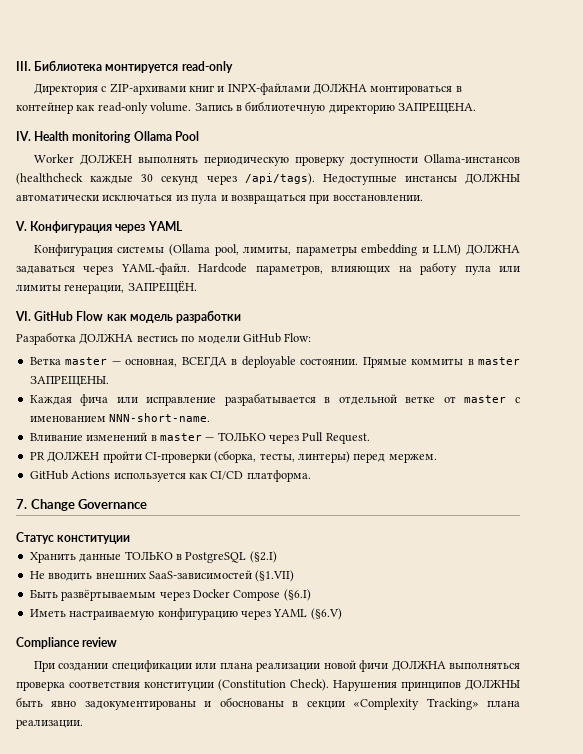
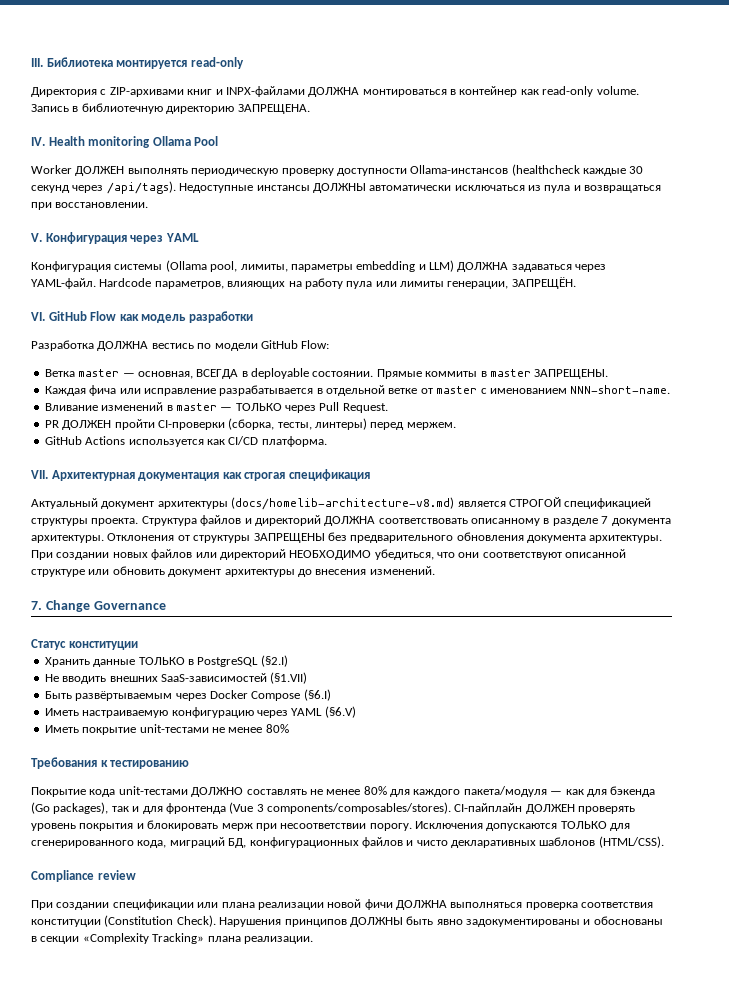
+ VII. Архитектурная документация как строгая спецификация
+ Актуальный документ архитектуры (docs/homelib-architecture-v8.md) является СТРОГОЙ спецификацией структуры проекта. Структура файлов и директорий ДОЛЖНА соответствовать описанному в разделе 7 документа архитектуры. Отклонения от структуры ЗАПРЕЩЕНЫ без предварительного обновления документа архитектуры. При создании новых файлов или директорий НЕОБХОДИМО убедиться, что они соответствуют описанной структуре или обновить документ архитектуры до внесения изменений.
+ Иметь покрытие unit-тестами не менее 80%
+ Требования к тестированию
+ Покрытие кода unit-тестами ДОЛЖНО составлять не менее 80% для каждого пакета/модуля — как для бэкенда (Go packages), так и для фронтенда (Vue 3 components/composables/stores). CI-пайплайн ДОЛЖЕН проверять уровень покрытия и блокировать мерж при несоответствии порогу. Исключения допускаются ТОЛЬКО для сгенерированного кода, миграций БД, конфигурационных файлов и чисто декларативных шаблонов (HTML/CSS).

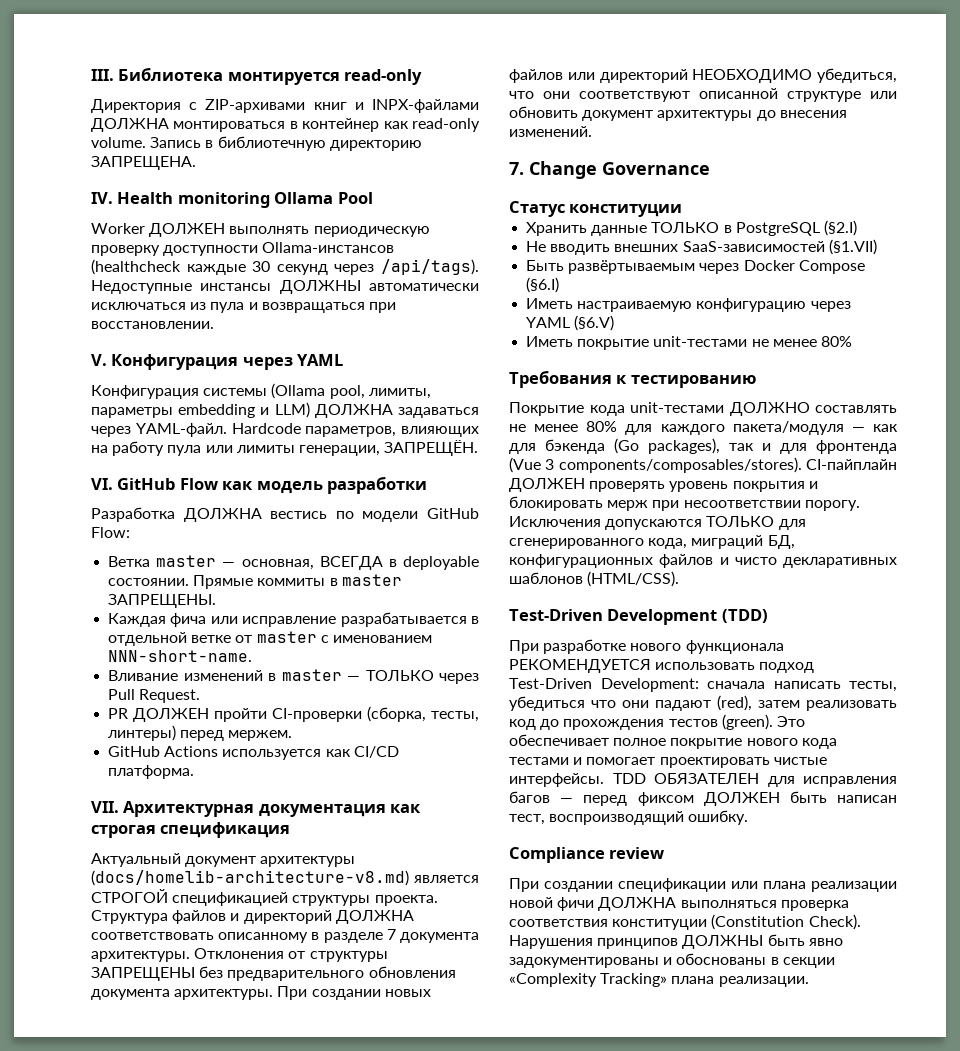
+ Test-Driven Development (TDD)
+ При разработке нового функционала РЕКОМЕНДУЕТСЯ использовать подход Test-Driven Development: сначала написать тесты, убедиться что они падают (red), затем реализовать код до прохождения тестов (green). Это обеспечивает полное покрытие нового кода тестами и помогает проектировать чистые интерфейсы. TDD ОБЯЗАТЕЛЕН для исправления багов — перед фиксом ДОЛЖЕН быть написан тест, воспроизводящий ошибку.

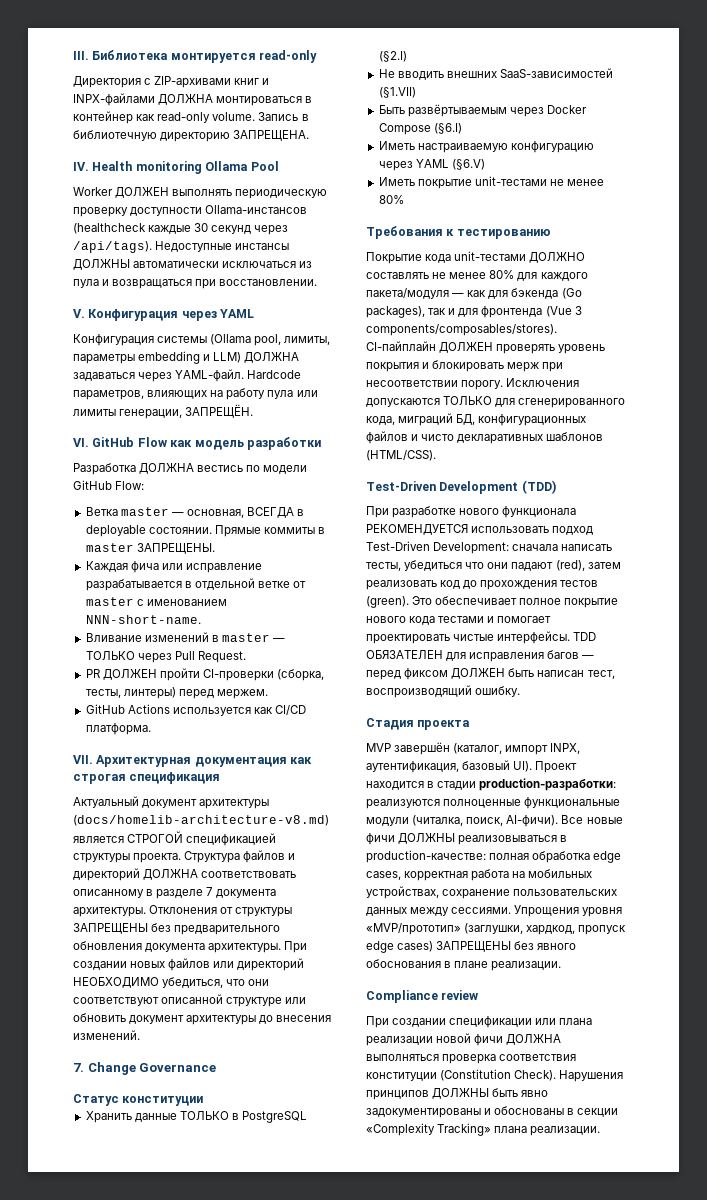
+ Стадия проекта
+ MVP завершён (каталог, импорт INPX, аутентификация, базовый UI). Проект находится в стадии production-разработки: реализуются полноценные функциональные модули (читалка, поиск, AI-фичи). Все новые фичи ДОЛЖНЫ реализовываться в production-качестве: полная обработка edge cases, корректная работа на мобильных устройствах, сохранение пользовательских данных между сессиями. Упрощения уровня «MVP/прототип» (заглушки, хардкод, пропуск edge cases) ЗАПРЕЩЕНЫ без явного обоснования в плане реализации.

